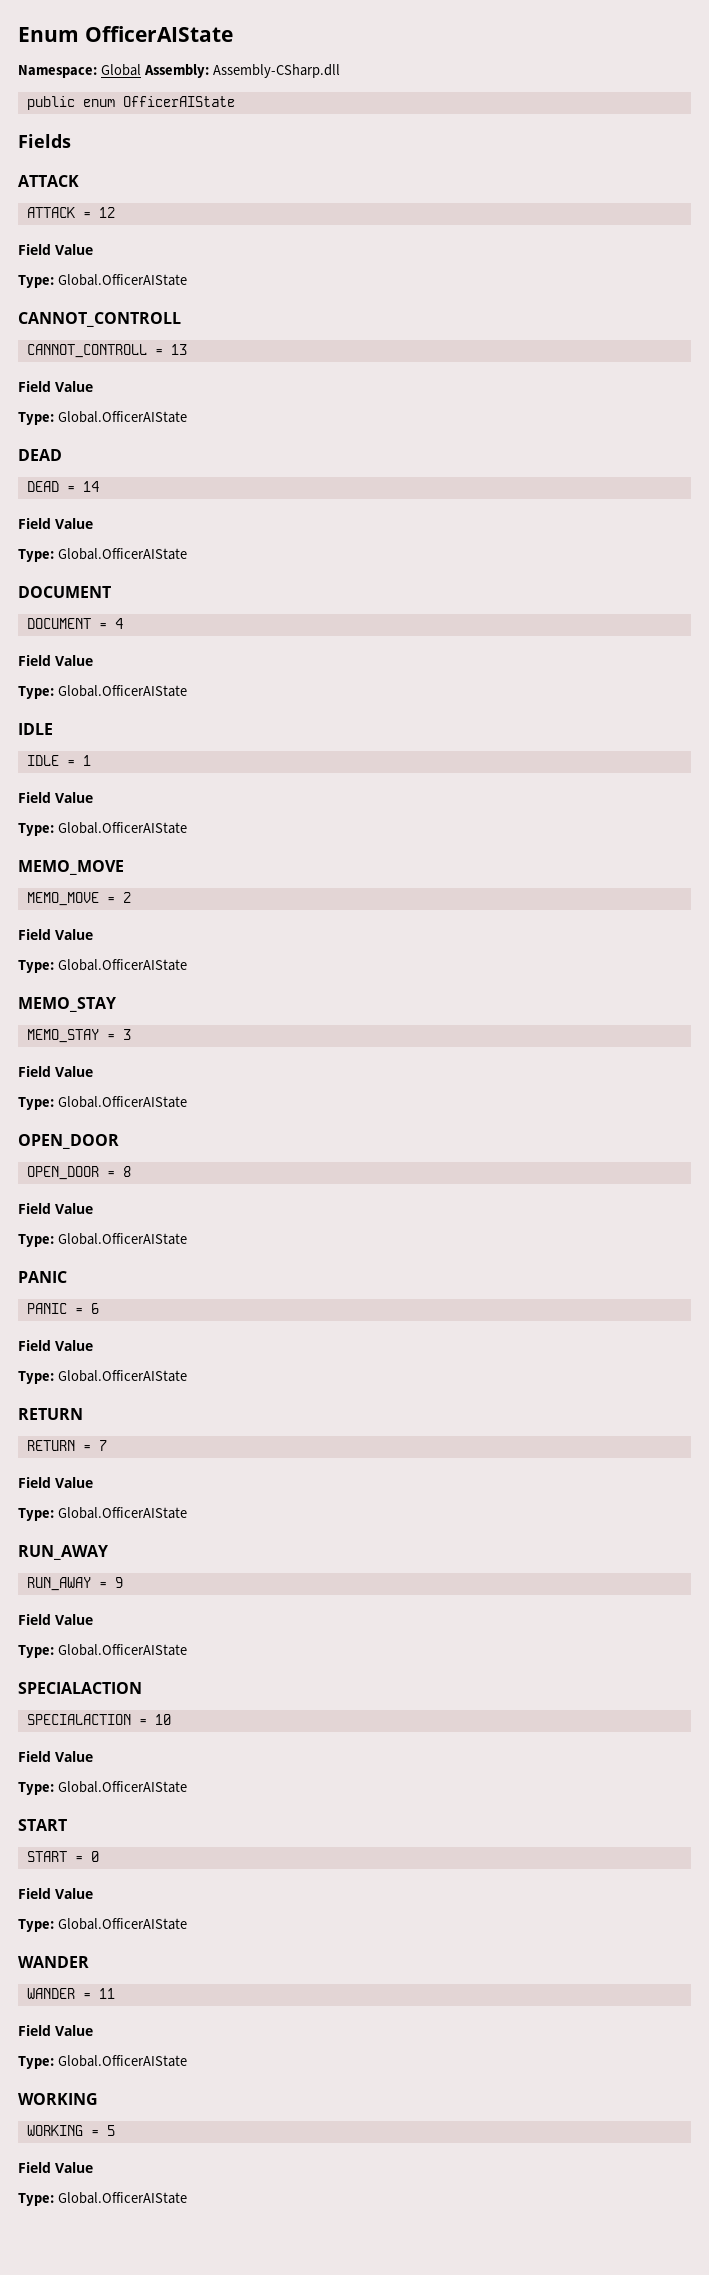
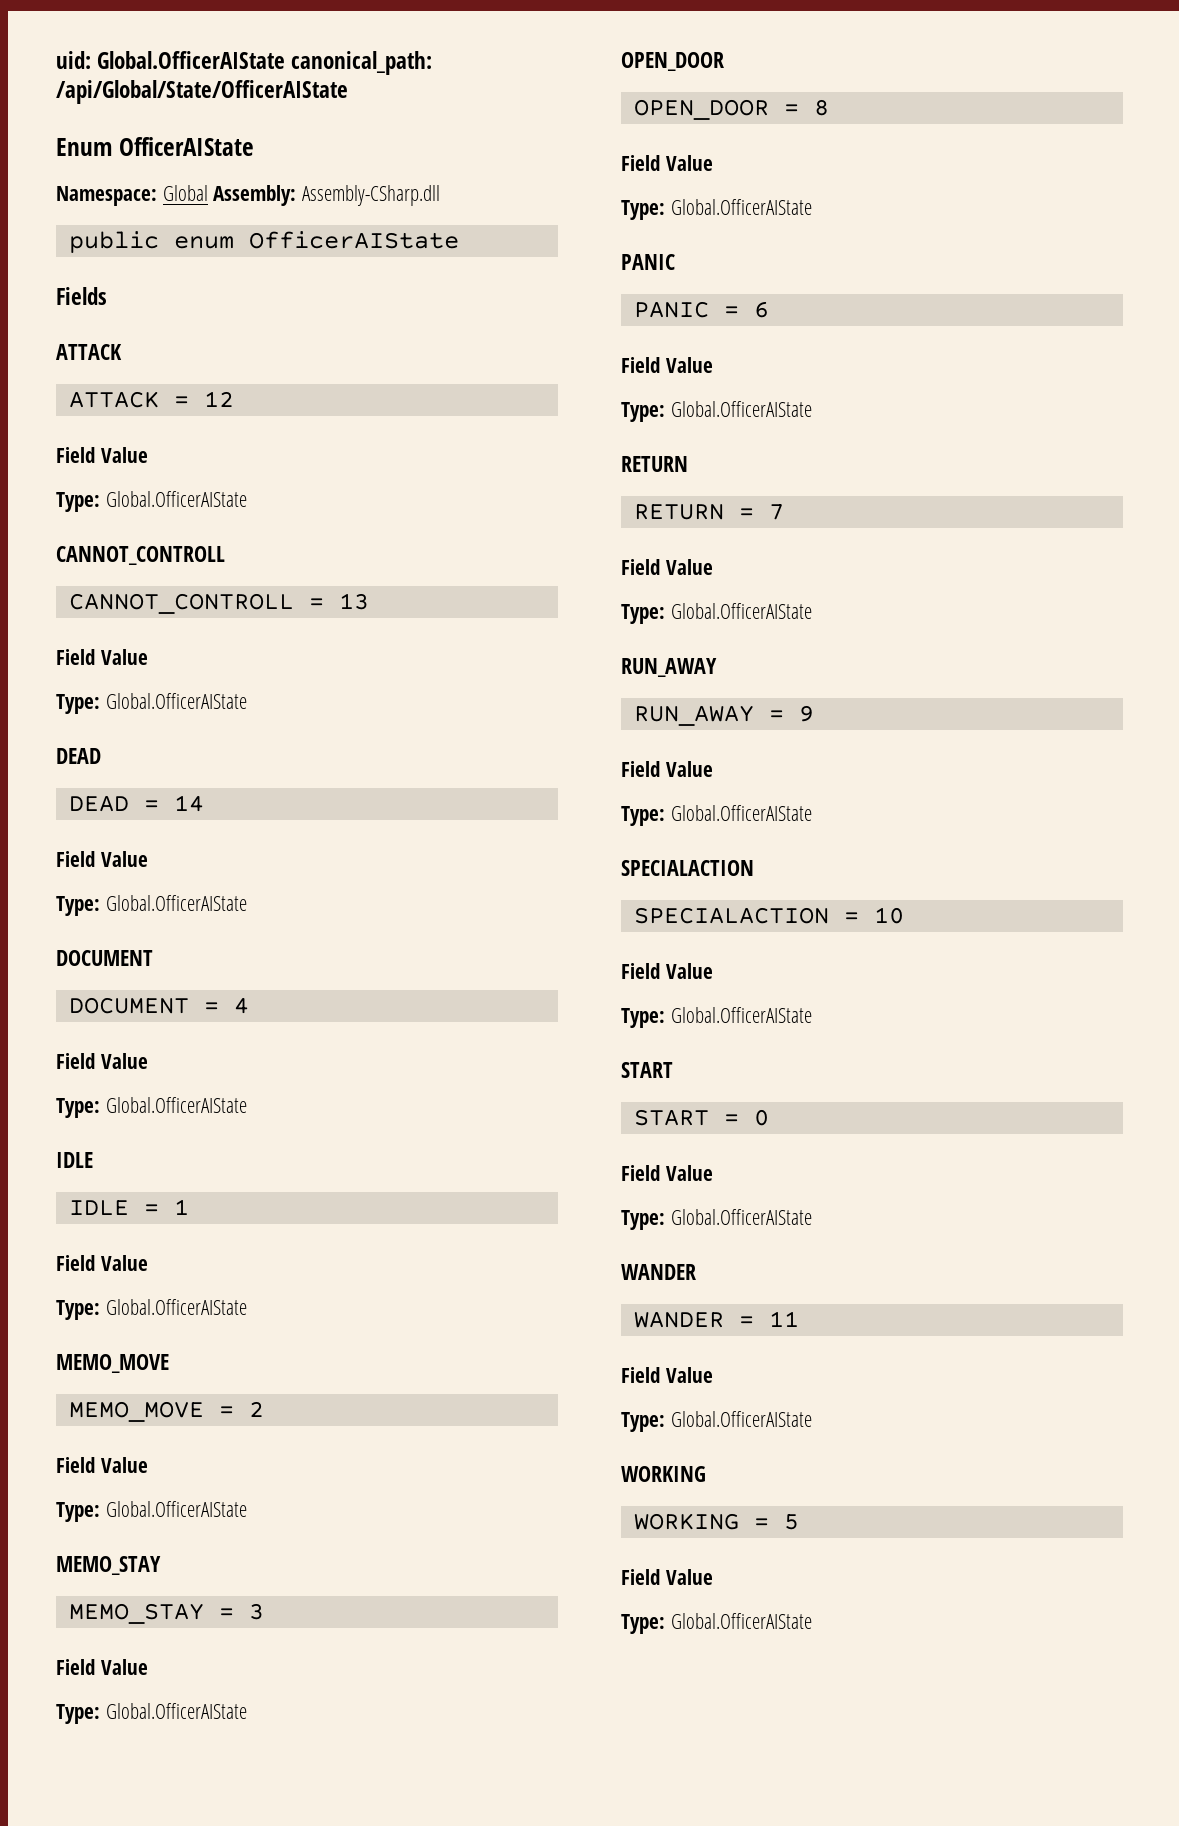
+ uid: Global.OfficerAIState canonical_path: /api/Global/State/OfficerAIState

